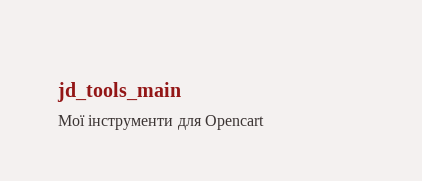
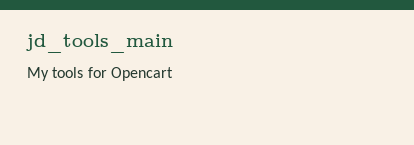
- Мої інструменти для Opencart
+ My tools for Opencart

